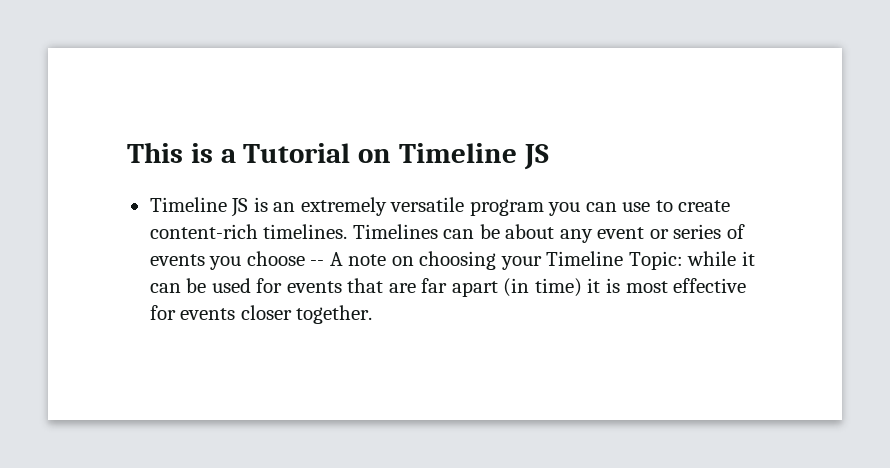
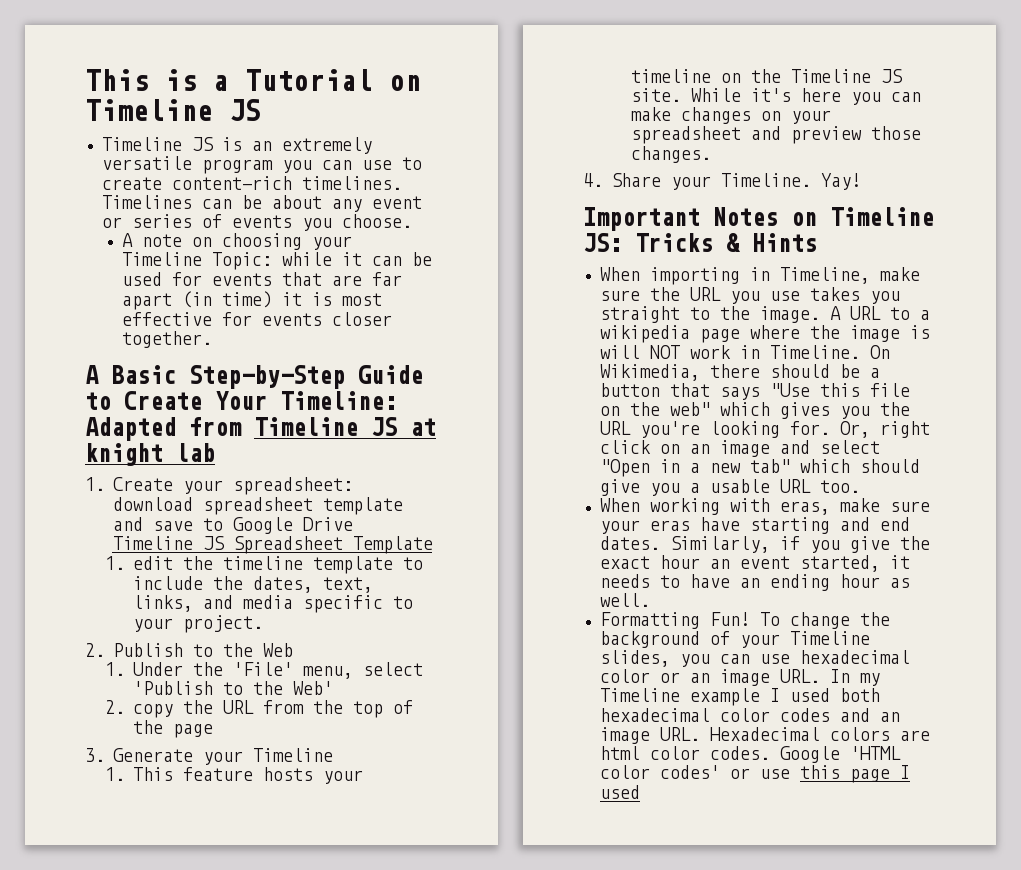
- Timelines can be about any event or series of events you choose -- A note on choosing your Timeline Topic: while it can be used for events that are far apart (in time) it is most effective for events closer together.
+ Timelines can be about any event or series of events you choose.
+ A note on choosing your Timeline Topic: while it can be used for events that are far apart (in time) it is most effective for events closer together.
+ A Basic Step-by-Step Guide to Create Your Timeline: Adapted from Timeline JS at knight lab
+ 1. Create your spreadsheet: download spreadsheet template and save to Google Drive Timeline JS Spreadsheet Template
+ 1. edit the timeline template to include the dates, text, links, and media specific to your project.
+ 2. Publish to the Web
+ 1. Under the 'File' menu, select 'Publish to the Web'
+ 2. copy the URL from the top of the page
+ 3. Generate your Timeline
+ 1. This feature hosts your timeline on the Timeline JS site. While it's here you can make changes on your spreadsheet and preview those changes.
+ 4. Share your Timeline. Yay!
+ Important Notes on Timeline JS: Tricks & Hints
+ When importing in Timeline, make sure the URL you use takes you straight to the image. A URL to a wikipedia page where the image is will NOT work in Timeline. On Wikimedia, there should be a button that says "Use this file on the web" which gives you the URL you're looking for. Or, right click on an image and select "Open in a new tab" which should give you a usable URL too.
+ When working with eras, make sure your eras have starting and end dates. Similarly, if you give the exact hour an event started, it needs to have an ending hour as well.
+ Formatting Fun! To change the background of your Timeline slides, you can use hexadecimal color or an image URL. In my Timeline example I used both hexadecimal color codes and an image URL. Hexadecimal colors are html color codes. Google 'HTML color codes' or use this page I used

